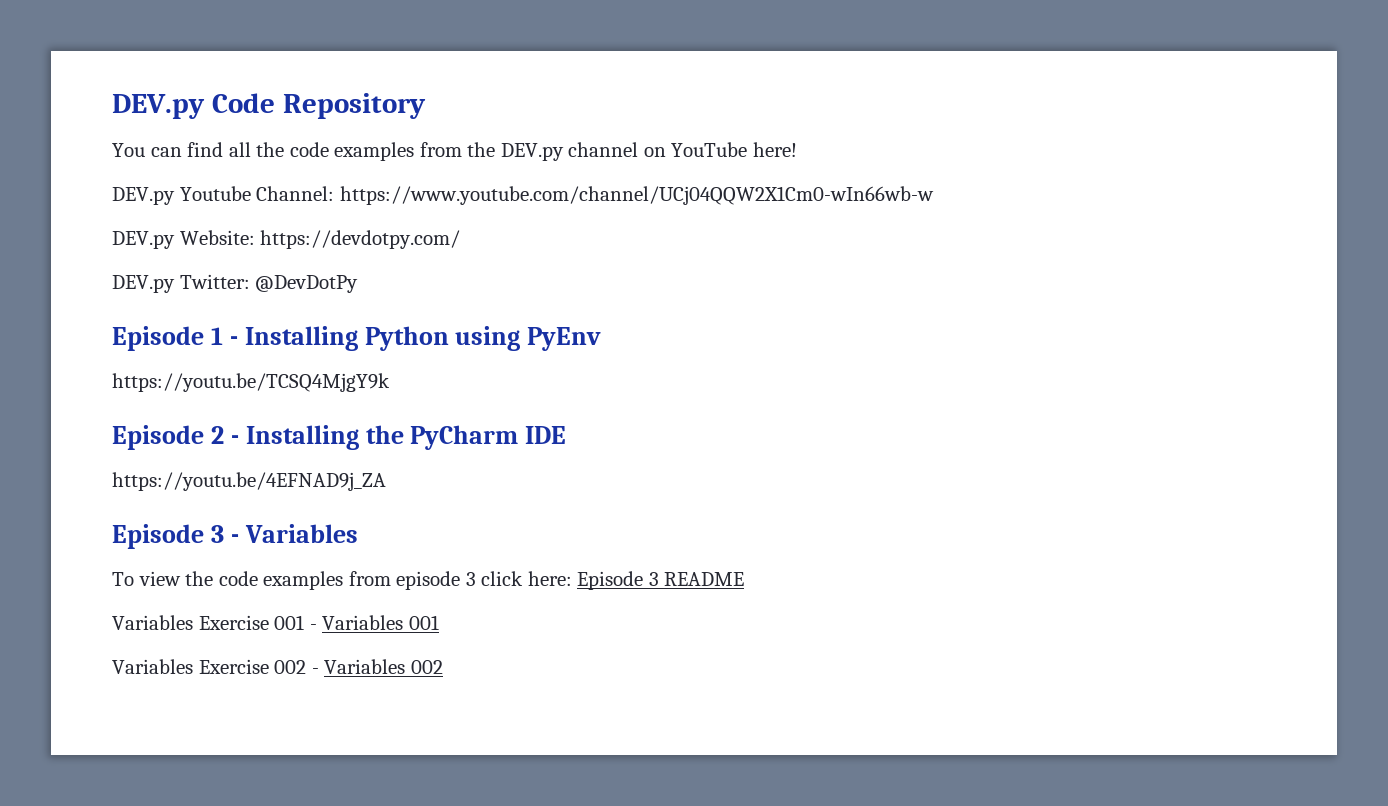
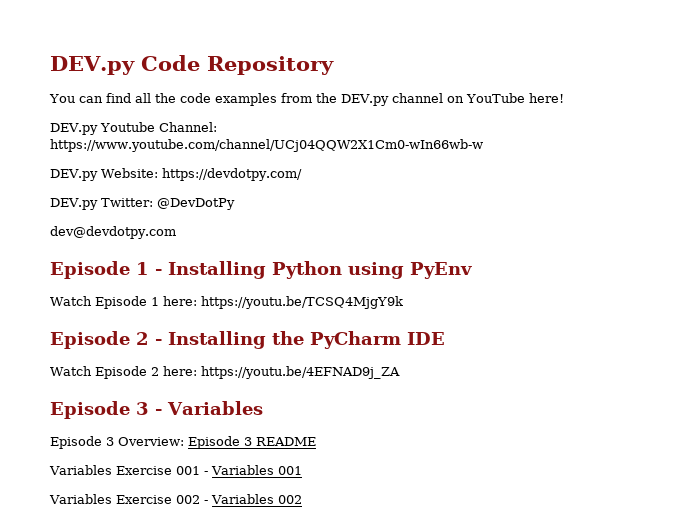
+ dev@devdotpy.com
- https://youtu.be/TCSQ4MjgY9k
+ Watch Episode 1 here: https://youtu.be/TCSQ4MjgY9k
- https://youtu.be/4EFNAD9j_ZA
+ Watch Episode 2 here: https://youtu.be/4EFNAD9j_ZA
- To view the code examples from episode 3 click here: Episode 3 README
+ Episode 3 Overview: Episode 3 README

